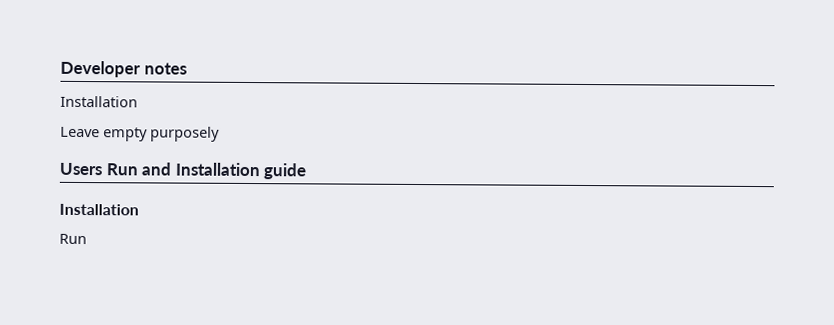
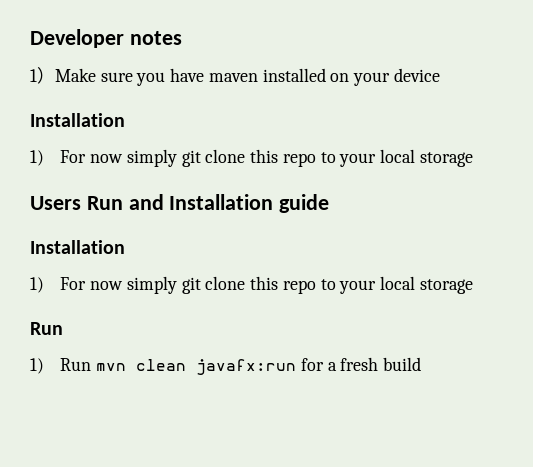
  Developer notes
+ 1）Make sure you have maven installed on your device
  Installation
- Leave empty purposely
+ 1) For now simply git clone this repo to your local storage
  Users Run and Installation guide
  Installation
+ 1) For now simply git clone this repo to your local storage
  Run
+ 1) Run mvn clean javafx:run for a fresh build

